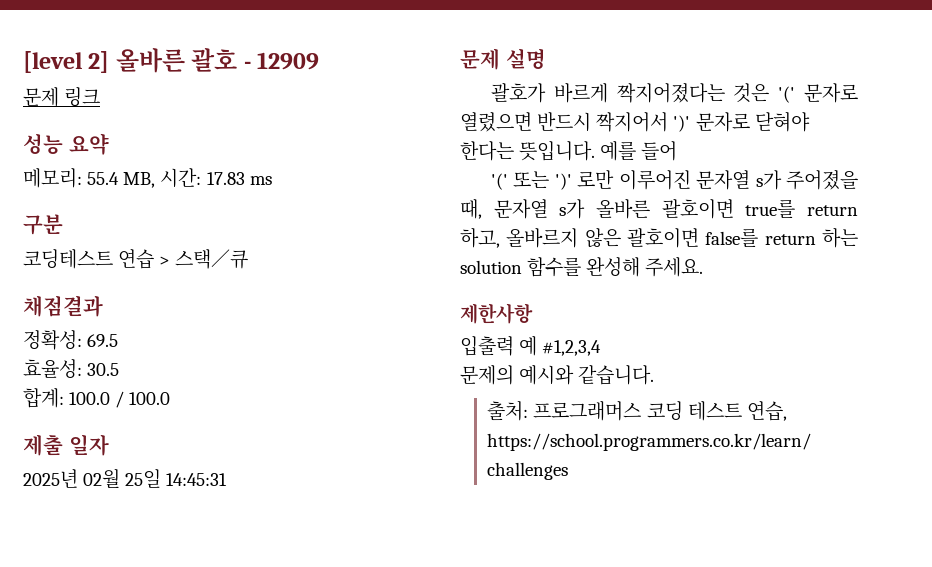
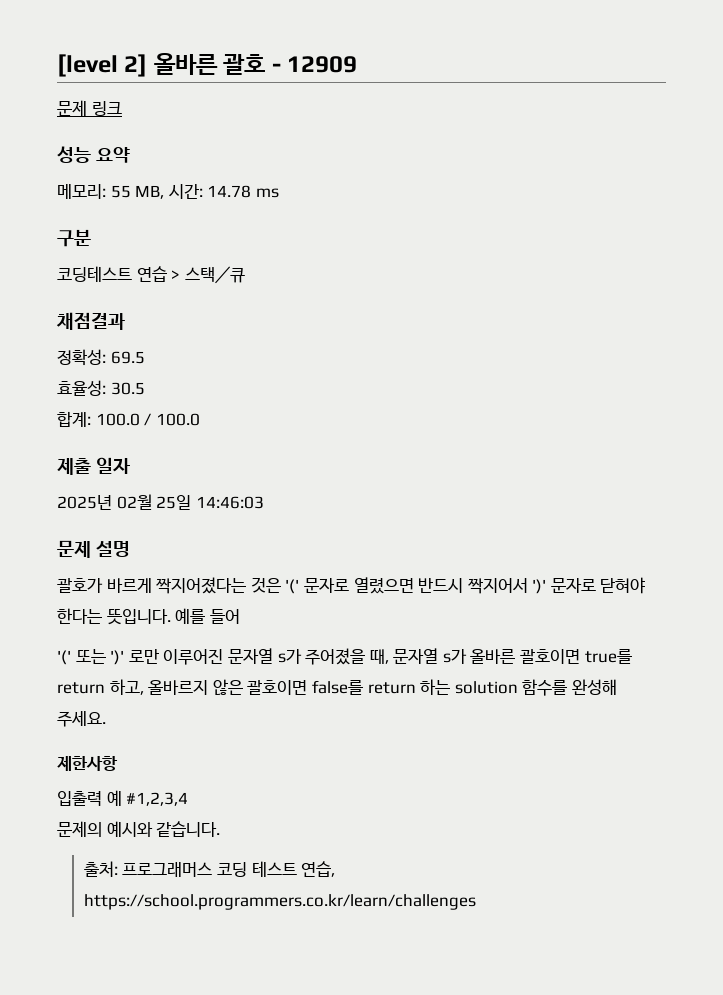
- 메모리: 55.4 MB, 시간: 17.83 ms
+ 메모리: 55 MB, 시간: 14.78 ms
- 2025년 02월 25일 14:45:31
+ 2025년 02월 25일 14:46:03

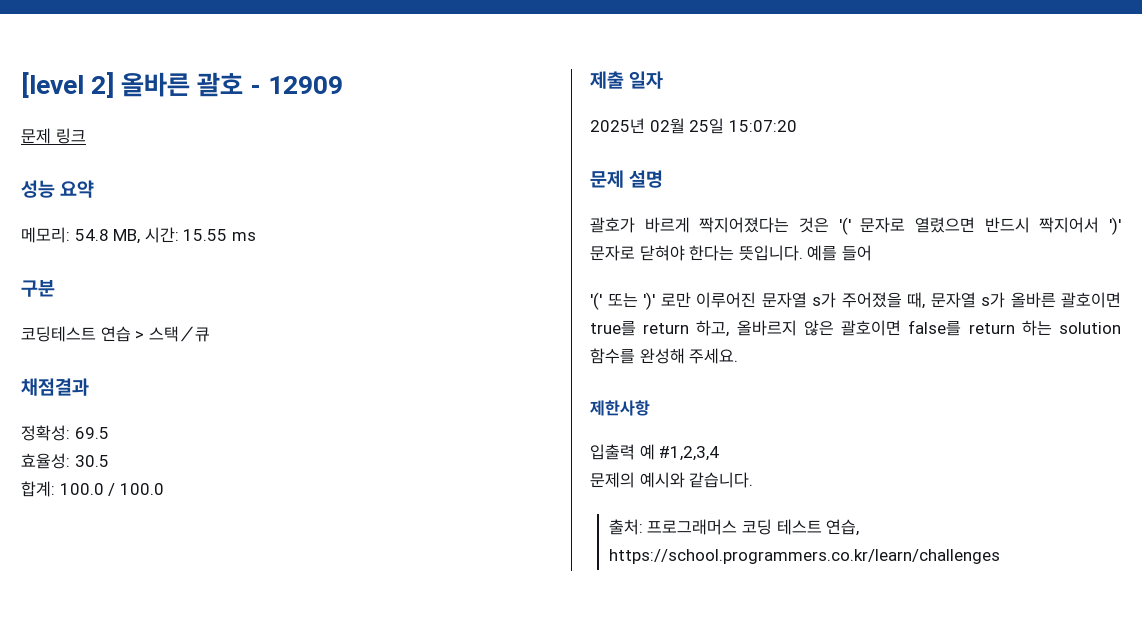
- 메모리: 55 MB, 시간: 14.78 ms
+ 메모리: 54.8 MB, 시간: 15.55 ms
- 2025년 02월 25일 14:46:03
+ 2025년 02월 25일 15:07:20

